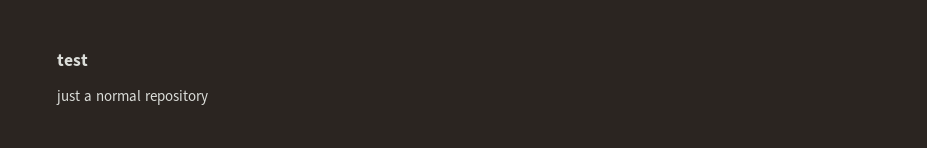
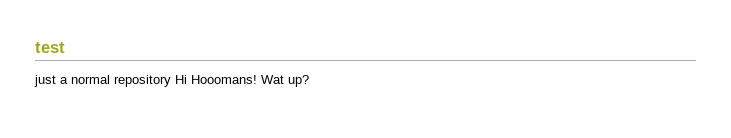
- just a normal repository
+ just a normal repository Hi Hooomans! Wat up?

